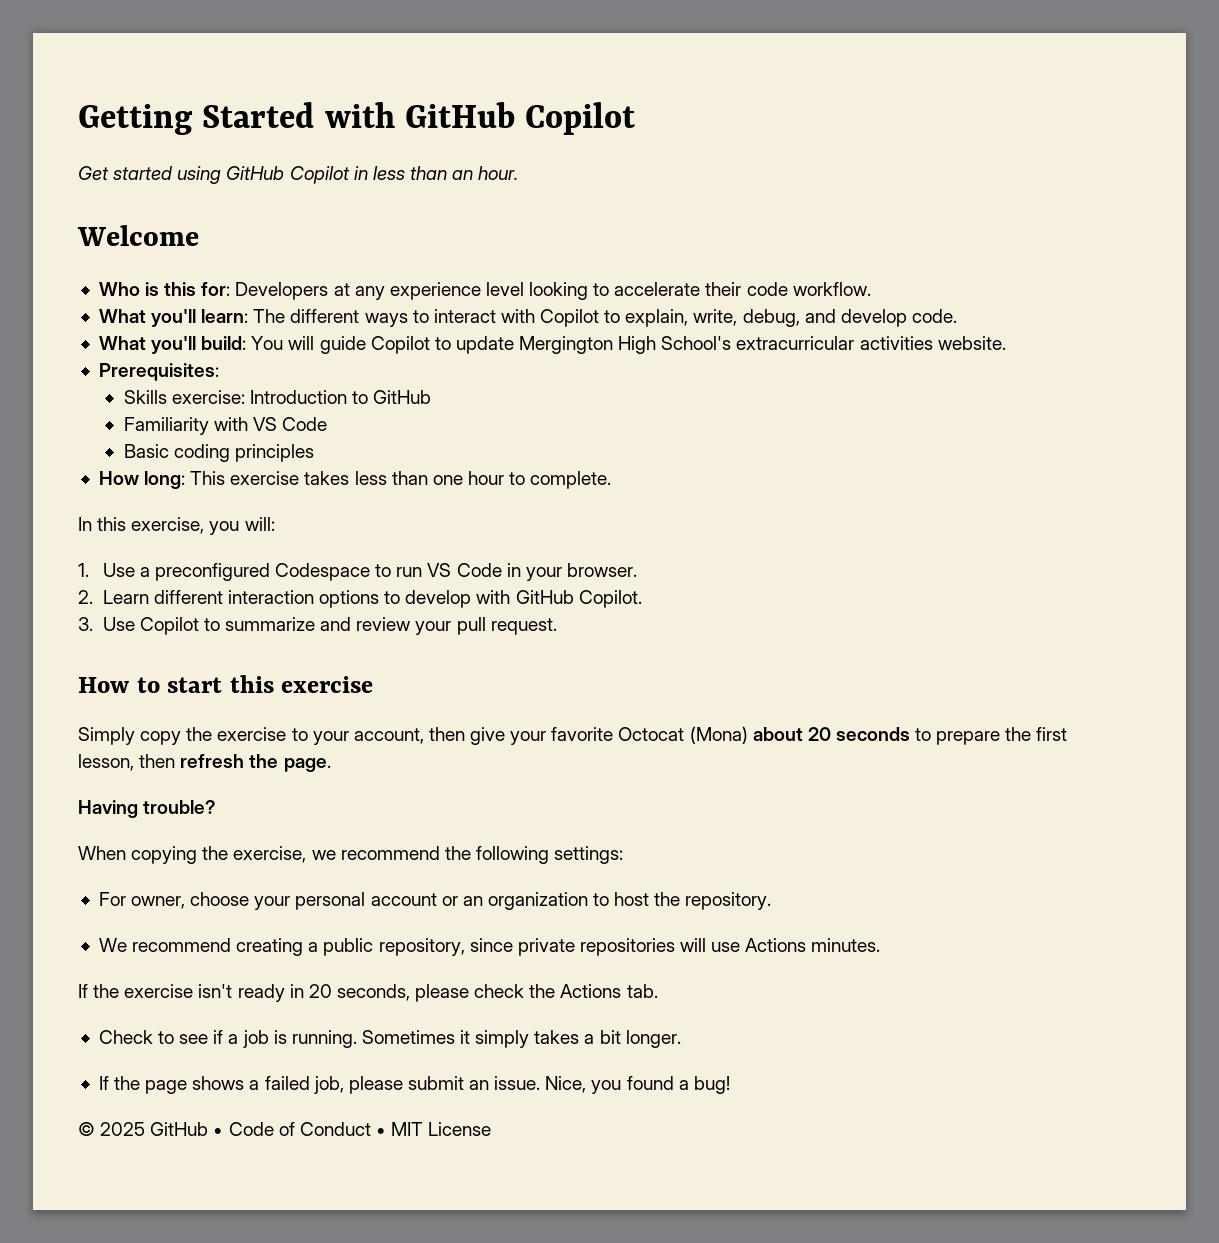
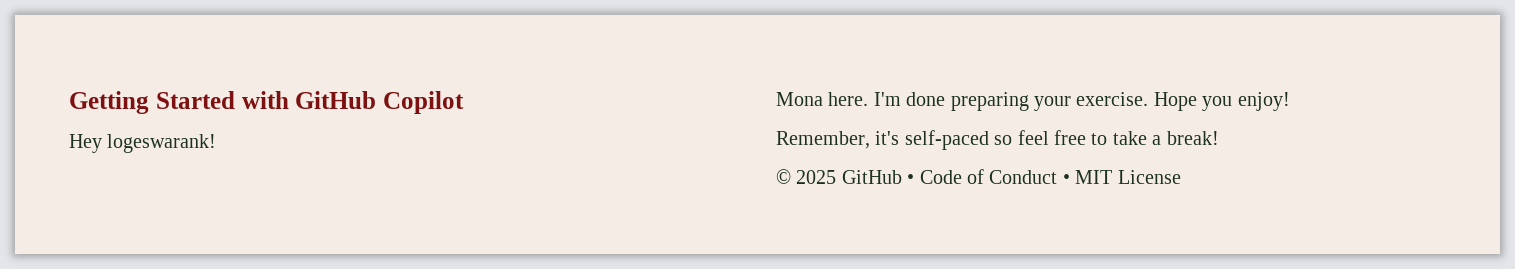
- Get started using GitHub Copilot in less than an hour.
- Welcome
- Who is this for: Developers at any experience level looking to accelerate their code workflow.
- What you'll learn: The different ways to interact with Copilot to explain, write, debug, and develop code.
- What you'll build: You will guide Copilot to update Mergington High School's extracurricular activities website.
- Prerequisites:
- Skills exercise: Introduction to GitHub
- Familiarity with VS Code
- Basic coding principles
- How long: This exercise takes less than one hour to complete.
- In this exercise, you will:
- 1. Use a preconfigured Codespace to run VS Code in your browser.
- 2. Learn different interaction options to develop with GitHub Copilot.
- 3. Use Copilot to summarize and review your pull request.
- How to start this exercise
- Simply copy the exercise to your account, then give your favorite Octocat (Mona) about 20 seconds to prepare the first lesson, then refresh the page.
- Having trouble?
- When copying the exercise, we recommend the following settings:
- For owner, choose your personal account or an organization to host the repository.
- We recommend creating a public repository, since private repositories will use Actions minutes.
- If the exercise isn't ready in 20 seconds, please check the Actions tab.
- Check to see if a job is running. Sometimes it simply takes a bit longer.
- If the page shows a failed job, please submit an issue. Nice, you found a bug!
+ Hey logeswarank!
+ Mona here. I'm done preparing your exercise. Hope you enjoy!
+ Remember, it's self-paced so feel free to take a break!

